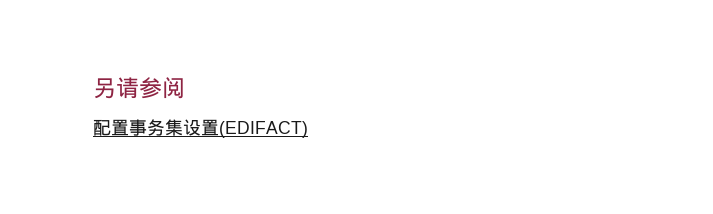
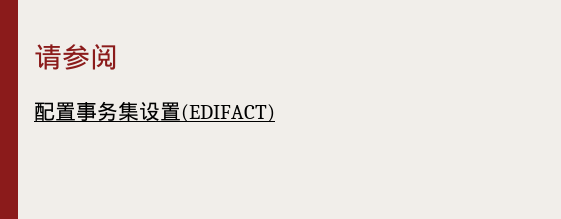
- 另请参阅
+ 请参阅

